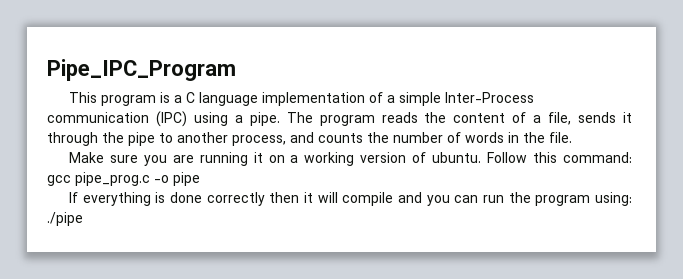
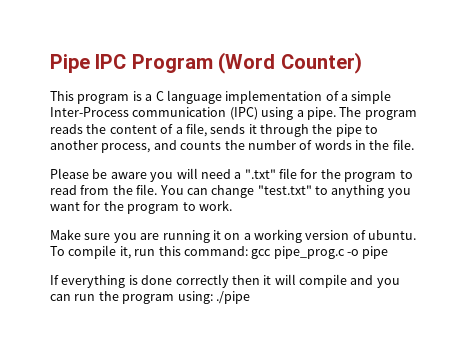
- Pipe_IPC_Program
+ Pipe IPC Program (Word Counter)
+ Please be aware you will need a ".txt" file for the program to read from the file. You can change "test.txt" to anything you want for the program to work.
- Follow this command: gcc pipe_prog.c -o pipe
+ To compile it, run this command: gcc pipe_prog.c -o pipe

